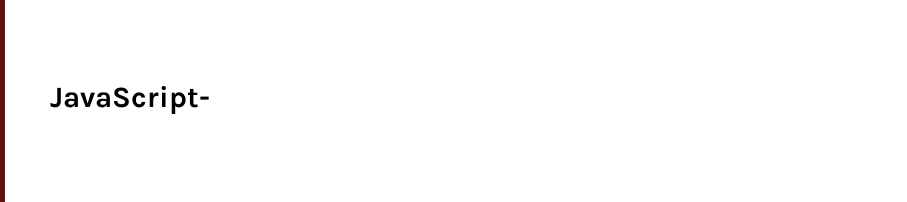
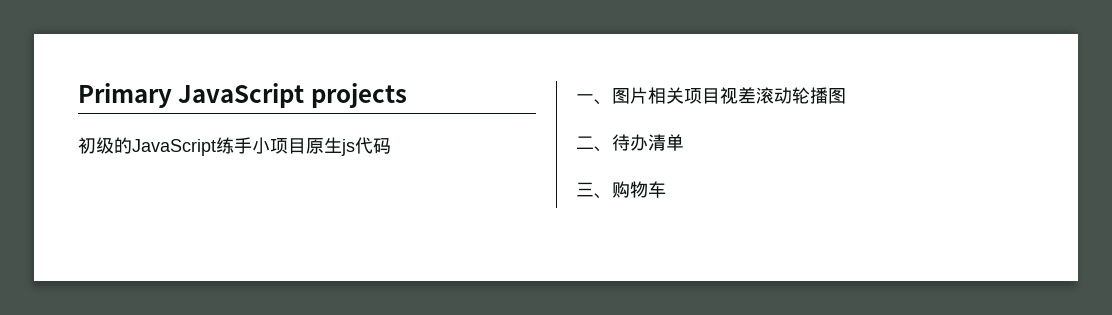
- JavaScript-
+ Primary JavaScript projects
+ 初级的JavaScript练手小项目原生js代码
+ 一、图片相关项目视差滚动轮播图
+ 二、待办清单
+ 三、购物车

